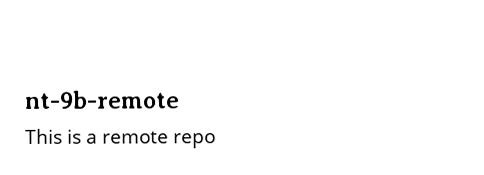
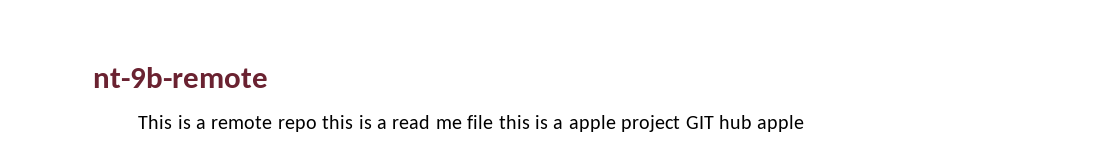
- This is a remote repo
+ This is a remote repo this is a read me file this is a apple project GIT hub apple

